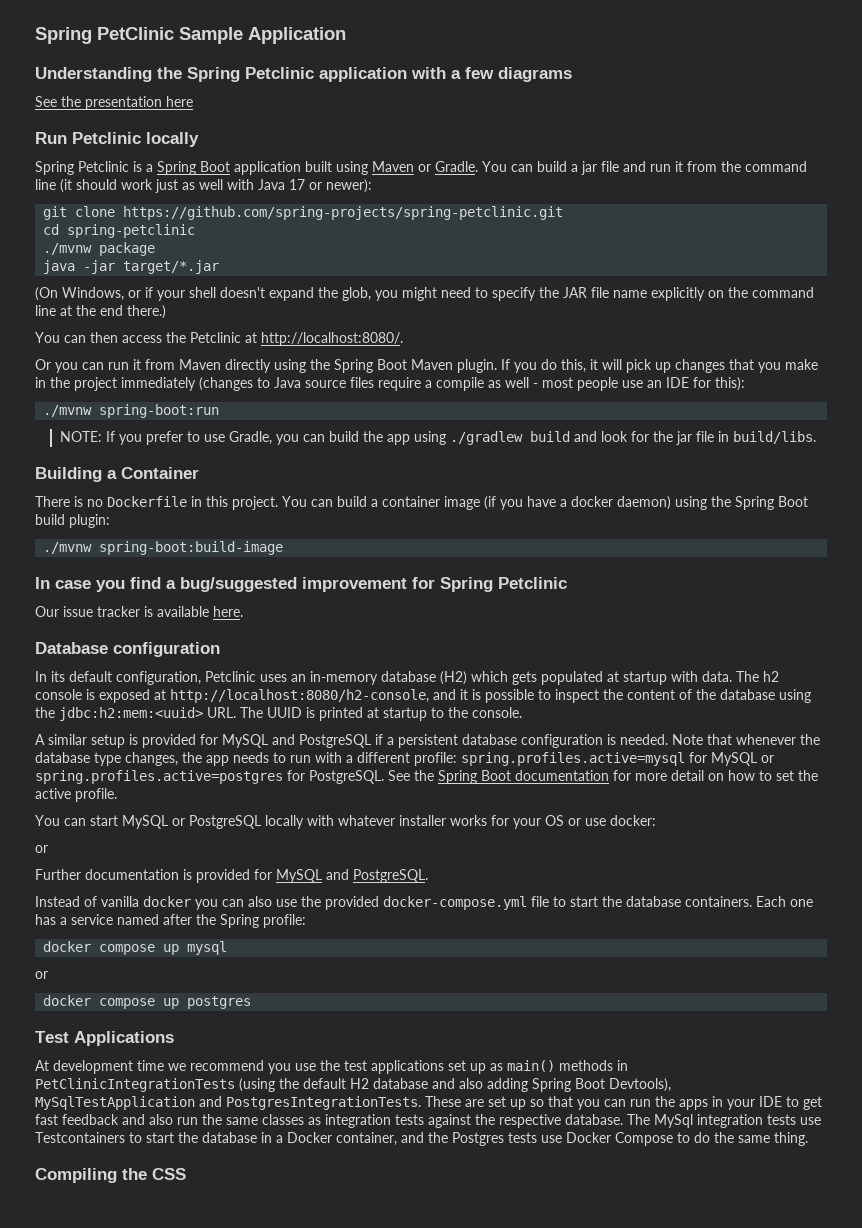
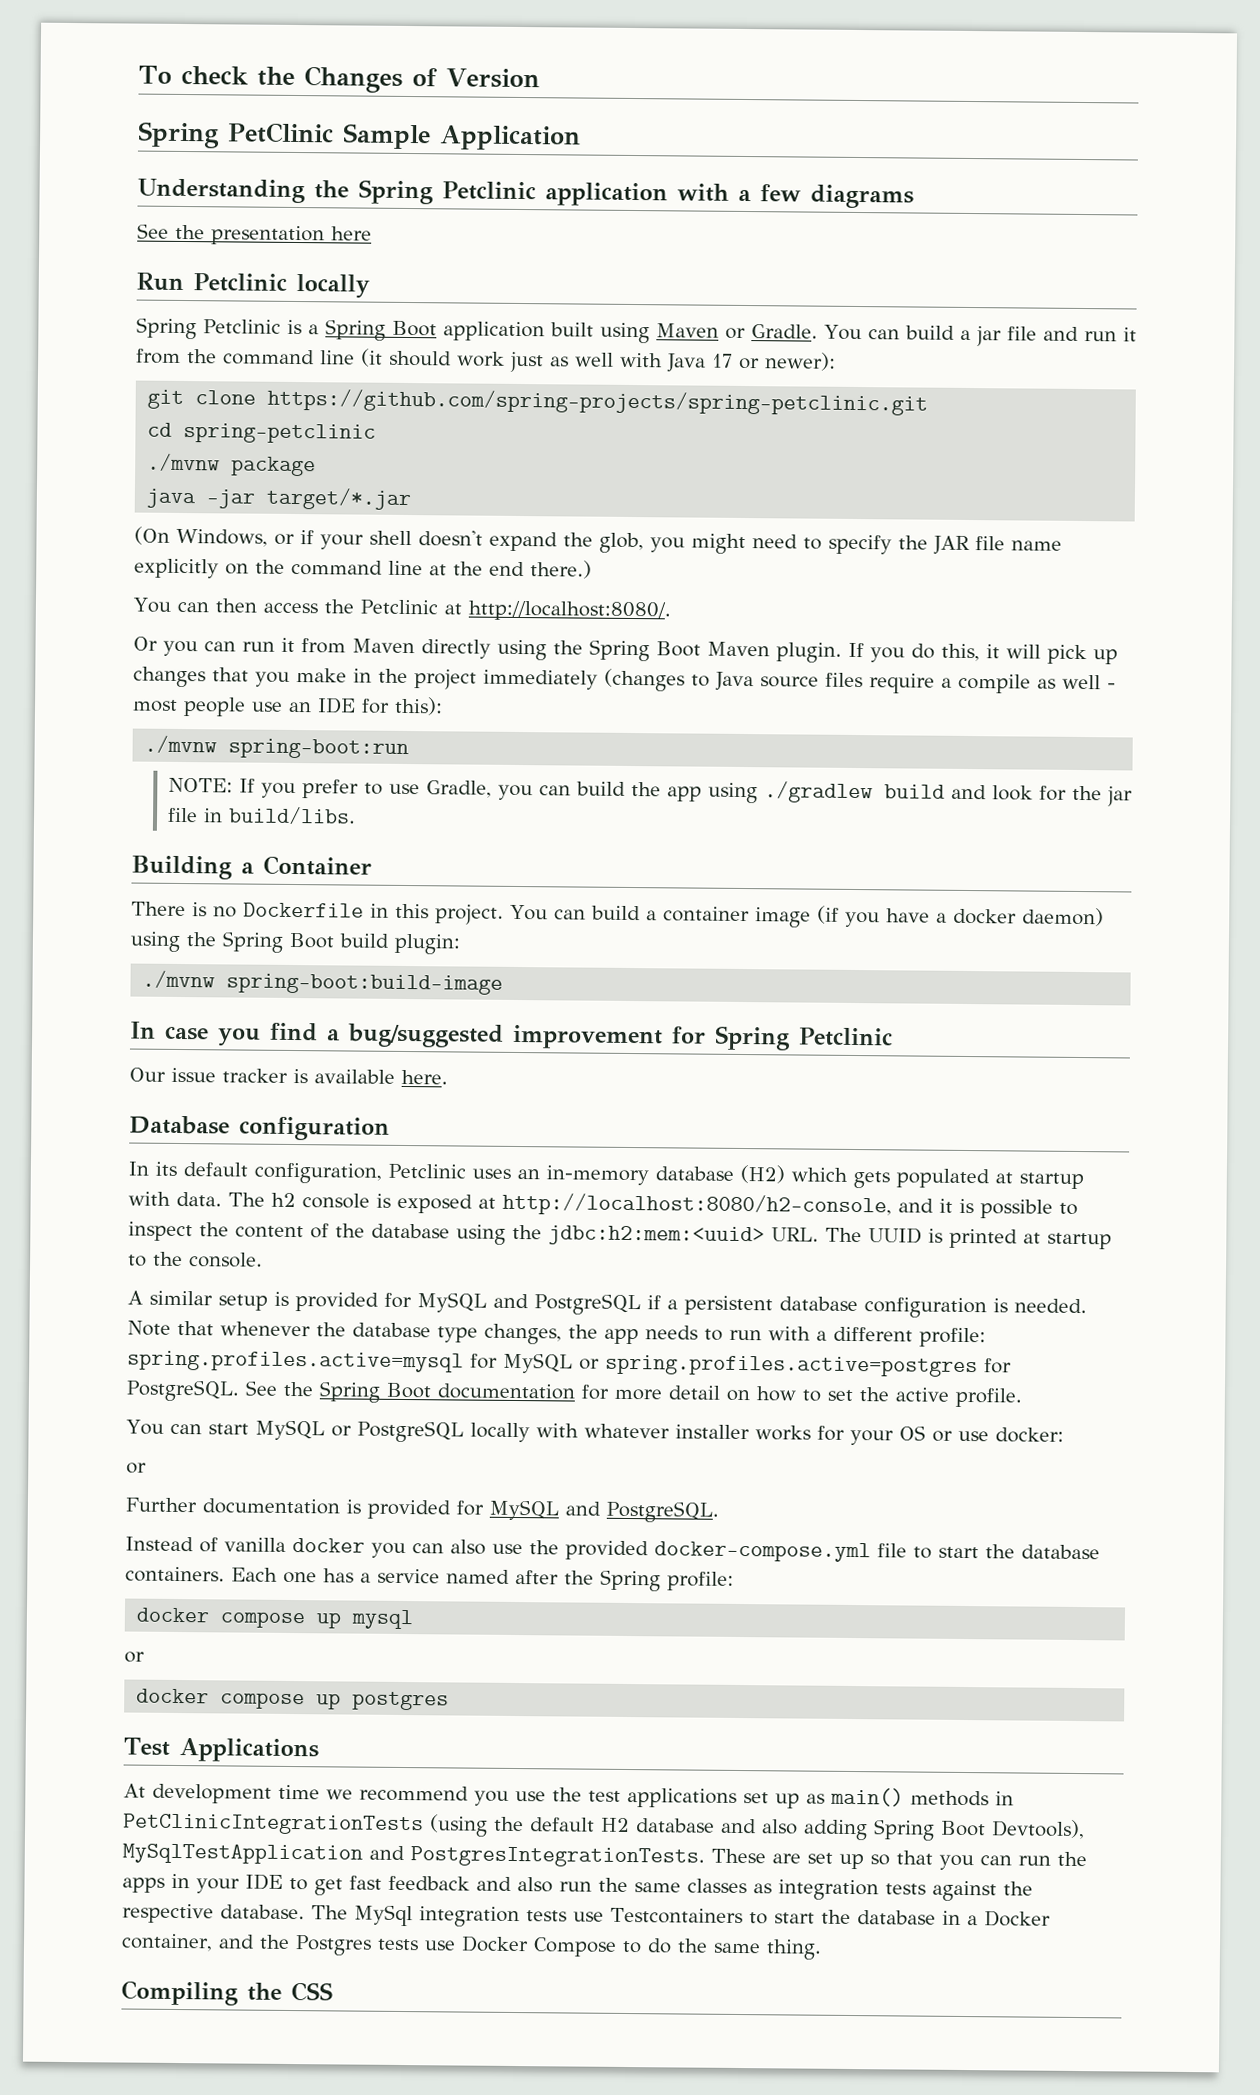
+ To check the Changes of Version

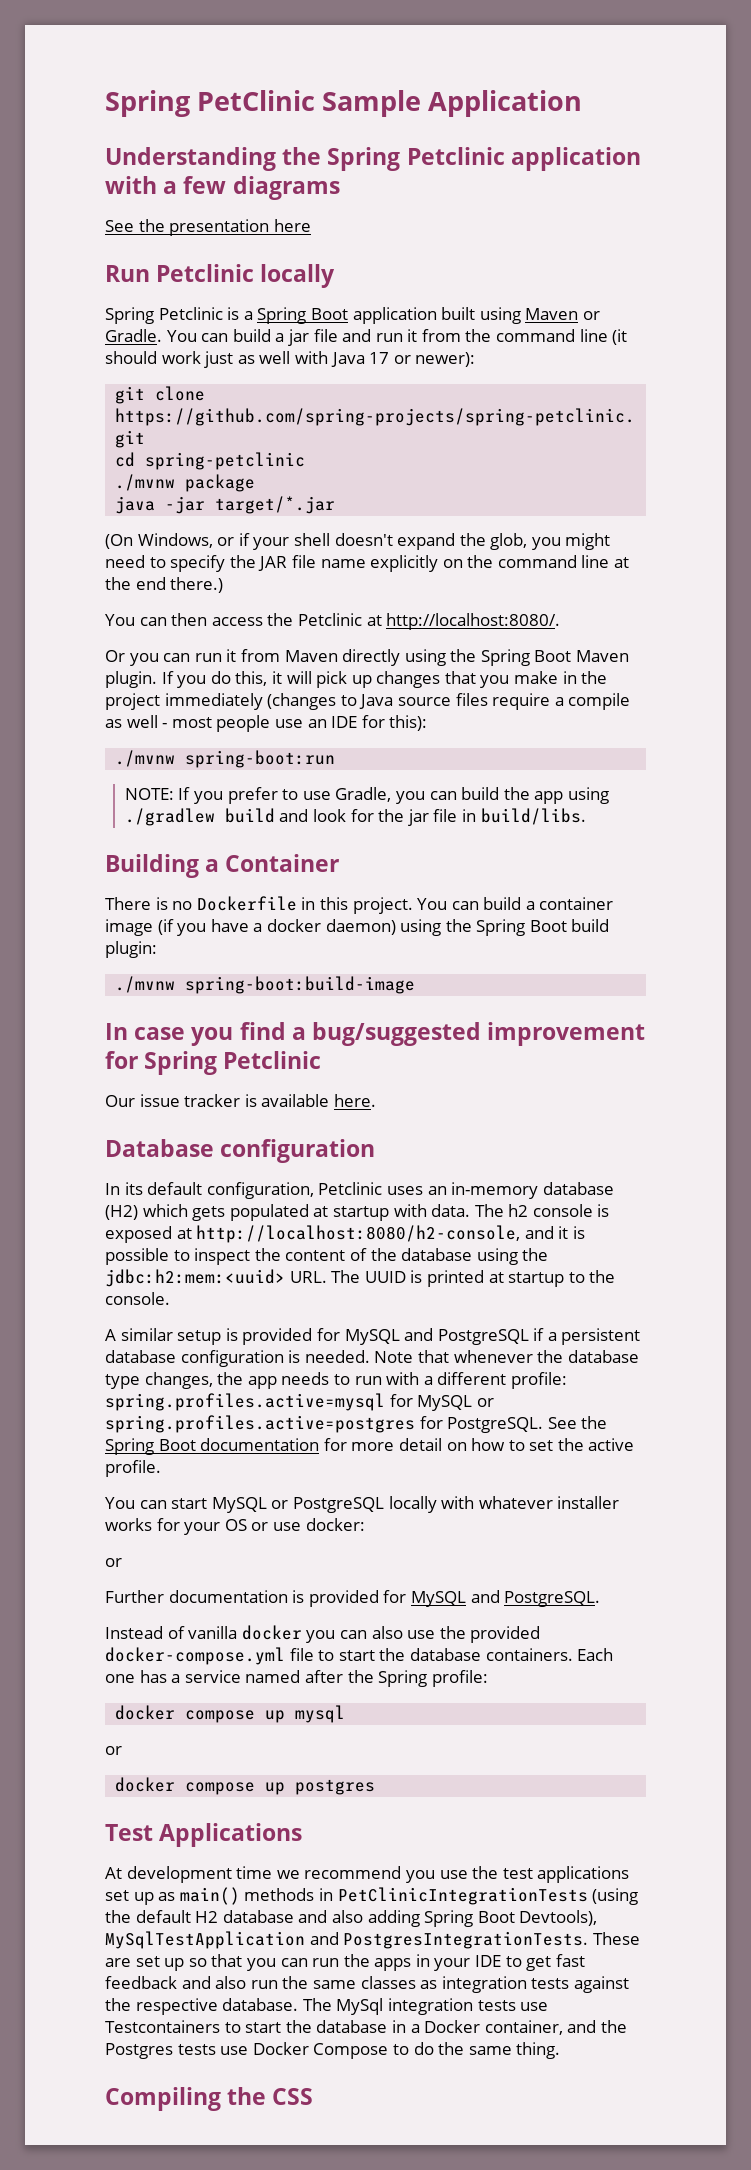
- To check the Changes of Version

